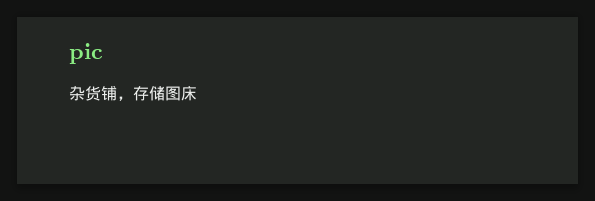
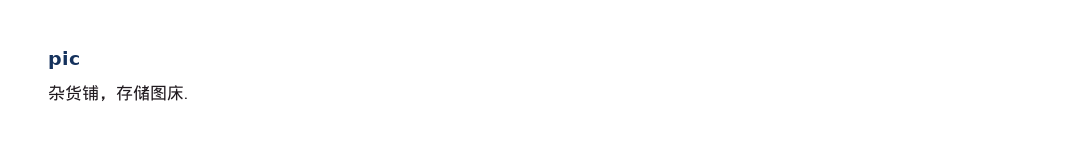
- 杂货铺，存储图床
+ 杂货铺，存储图床.

